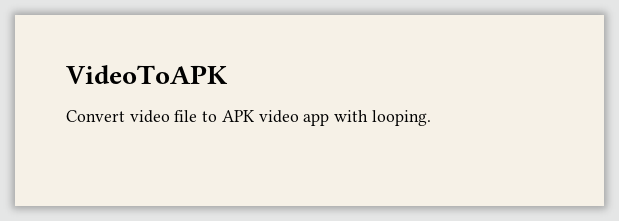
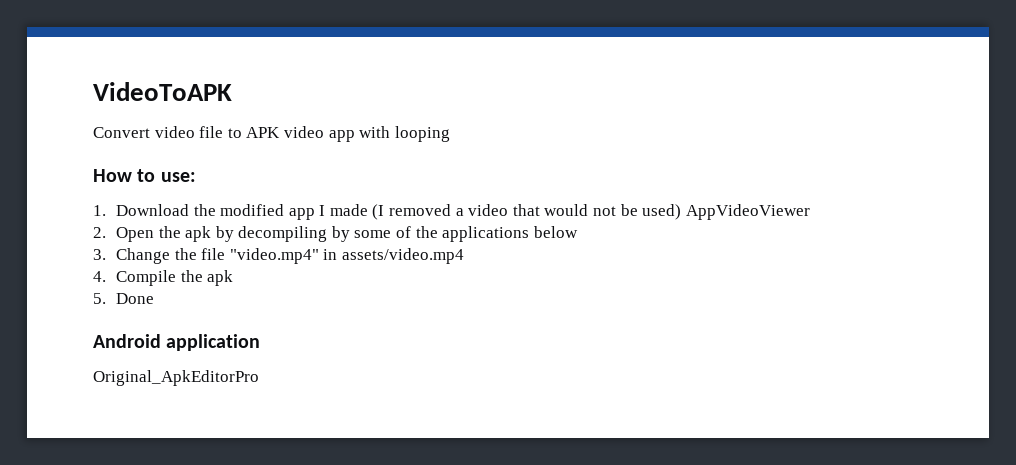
- Convert video file to APK video app with looping.
+ Convert video file to APK video app with looping
+ How to use:
+ 1. Download the modified app I made (I removed a video that would not be used) AppVideoViewer
+ 2. Open the apk by decompiling by some of the applications below
+ 3. Change the file "video.mp4" in assets/video.mp4
+ 4. Compile the apk
+ 5. Done
+ Android application
+ Original_ApkEditorPro

